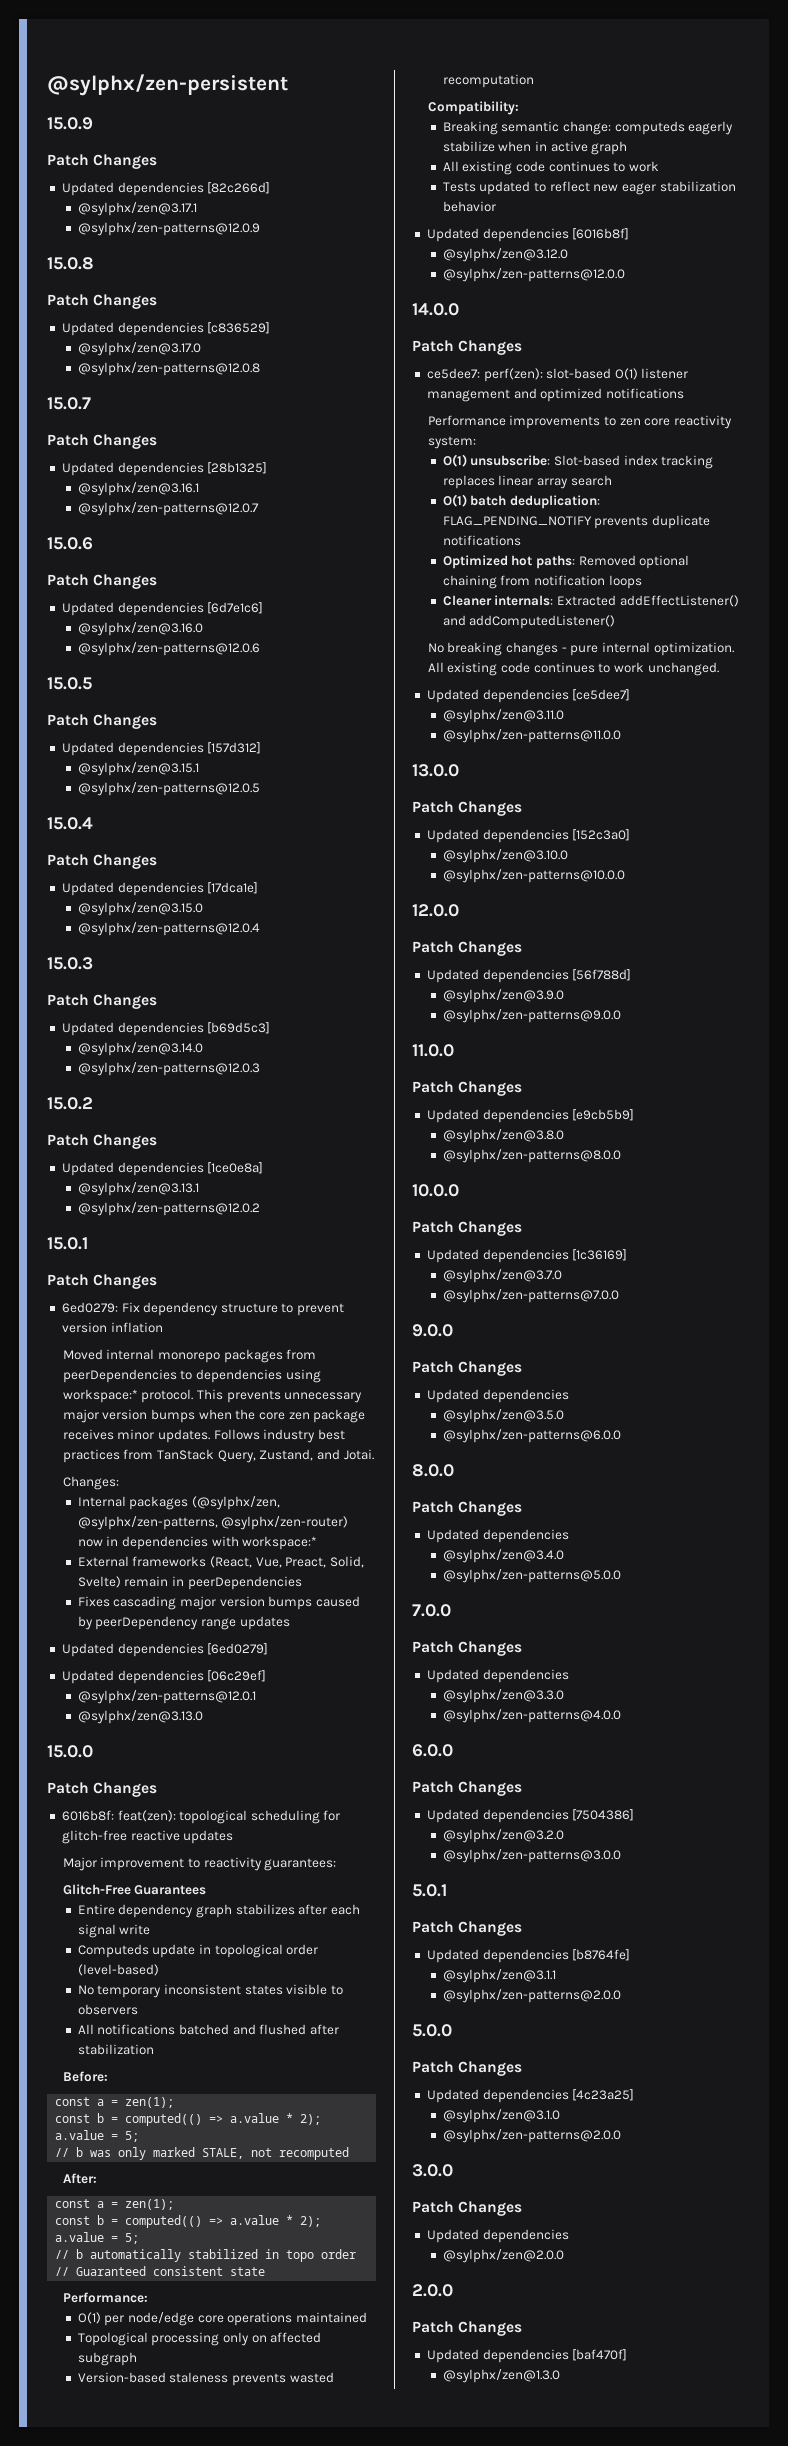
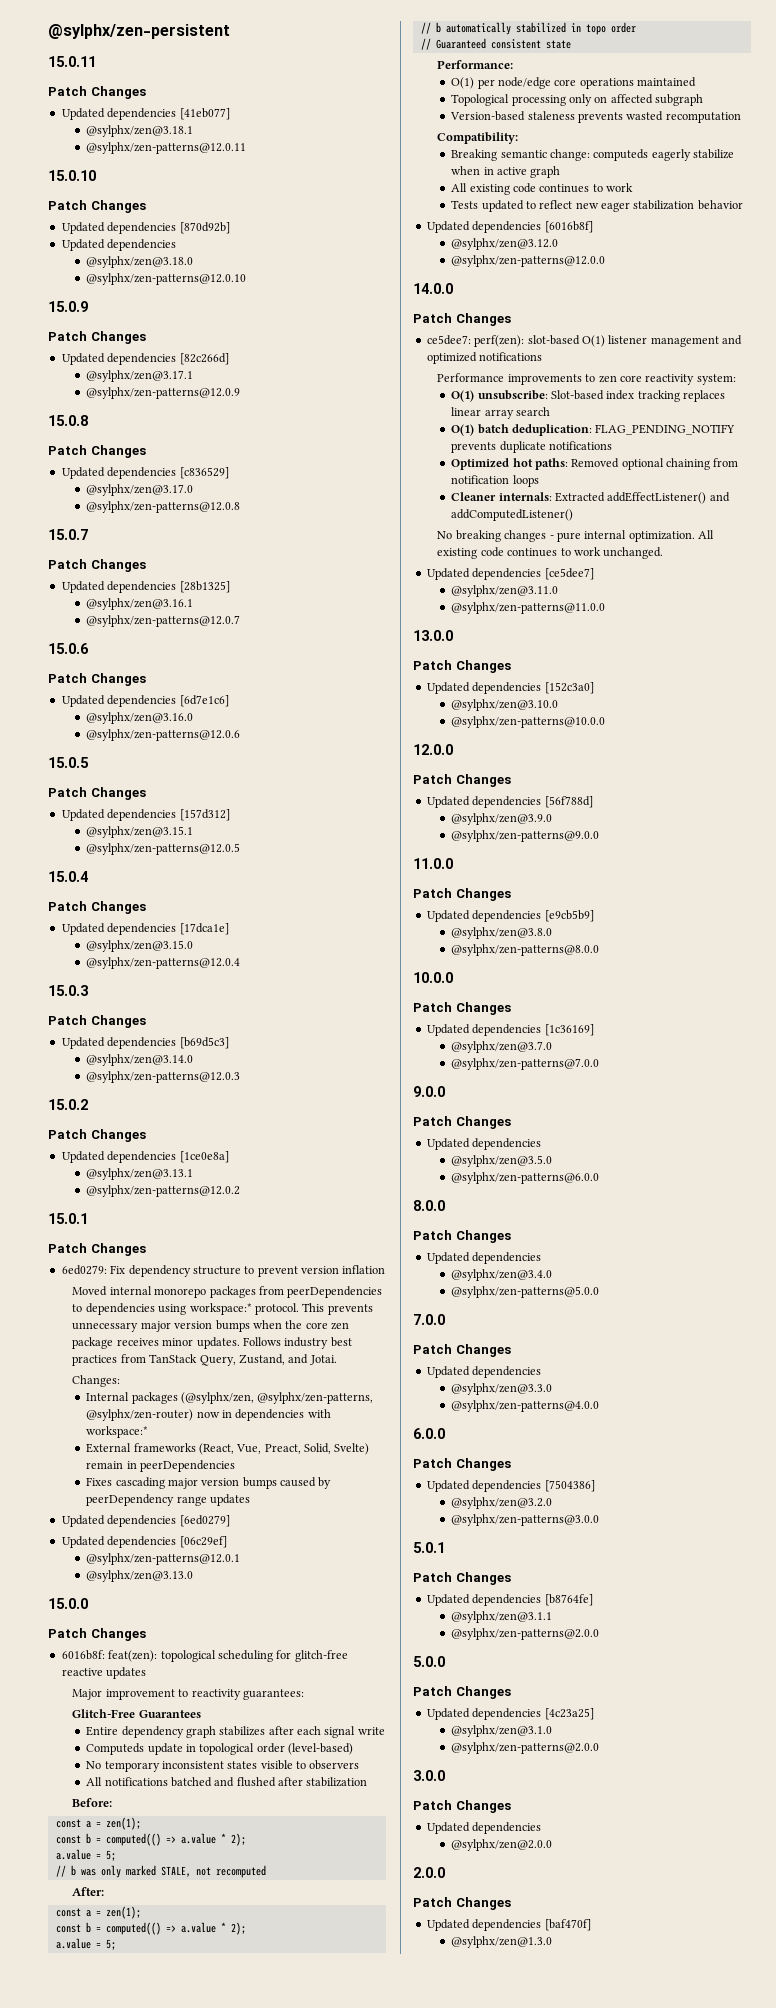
+ 15.0.11
+ Patch Changes
+ Updated dependencies [41eb077]
+ @sylphx/zen@3.18.1
+ @sylphx/zen-patterns@12.0.11
+ 15.0.10
+ Patch Changes
+ Updated dependencies [870d92b]
+ Updated dependencies
+ @sylphx/zen@3.18.0
+ @sylphx/zen-patterns@12.0.10

